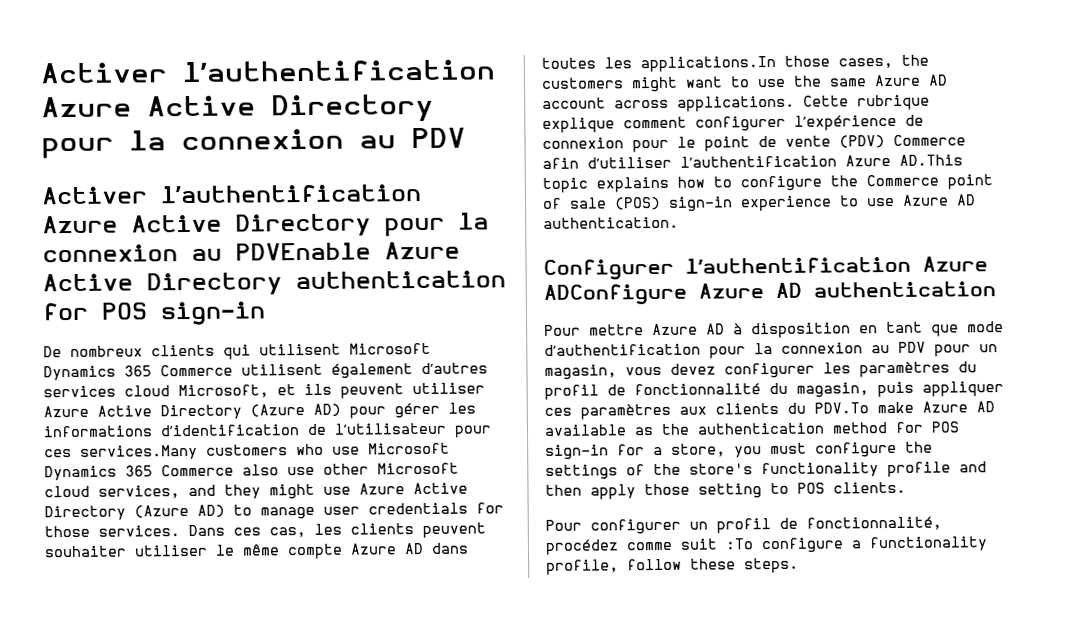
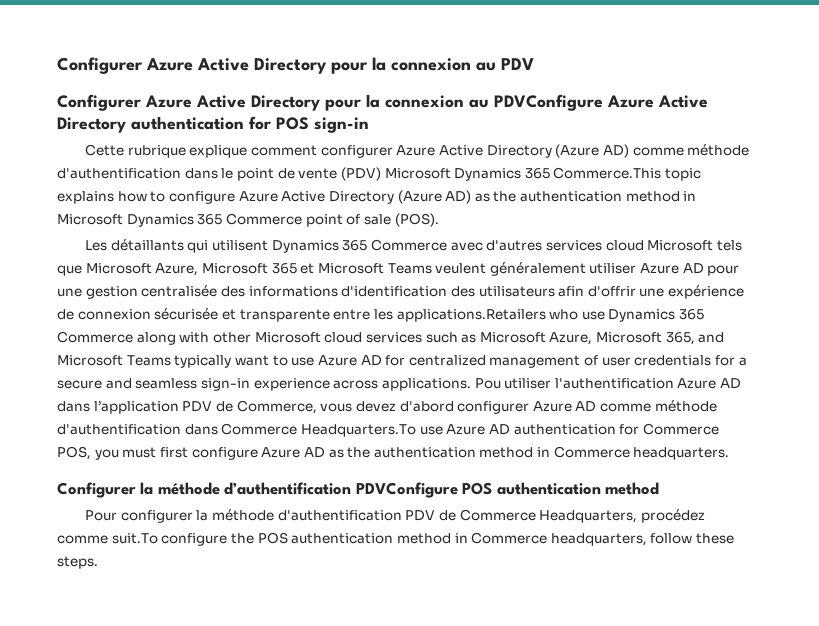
- Activer l’authentification Azure Active Directory pour la connexion au PDV
+ Configurer Azure Active Directory pour la connexion au PDV
- Activer l’authentification Azure Active Directory pour la connexion au PDVEnable Azure Active Directory authentication for POS sign-in
+ Configurer Azure Active Directory pour la connexion au PDVConfigure Azure Active Directory authentication for POS sign-in
- De nombreux clients qui utilisent Microsoft Dynamics 365 Commerce utilisent également d’autres services cloud Microsoft, et ils peuvent utiliser Azure Active Directory (Azure AD) pour gérer les informations d’identification de l’utilisateur pour ces services.Many customers who use Microsoft Dynamics 365 Commerce also use other Microsoft cloud services, and they might use Azure Active Directory (Azure AD) to manage user credentials for those services. Dans ces cas, les clients peuvent souhaiter utiliser le même compte Azure AD dans toutes les applications.In those cases, the customers might want to use the same Azure AD account across applications. Cette rubrique explique comment configurer l’expérience de connexion pour le point de vente (PDV) Commerce afin d’utiliser l’authentification Azure AD.This topic explains how to configure the Commerce point of sale (POS) sign-in experience to use Azure AD authentication.
- Configurer l’authentification Azure ADConfigure Azure AD authentication
- Pour mettre Azure AD à disposition en tant que mode d’authentification pour la connexion au PDV pour un magasin, vous devez configurer les paramètres du profil de fonctionnalité du magasin, puis appliquer ces paramètres aux clients du PDV.To make Azure AD available as the authentication method for POS sign-in for a store, you must configure the settings of the store's functionality profile and then apply those setting to POS clients.
- Pour configurer un profil de fonctionnalité, procédez comme suit :To configure a functionality profile, follow these steps.
+ Cette rubrique explique comment configurer Azure Active Directory (Azure AD) comme méthode d'authentification dans le point de vente (PDV) Microsoft Dynamics 365 Commerce.This topic explains how to configure Azure Active Directory (Azure AD) as the authentication method in Microsoft Dynamics 365 Commerce point of sale (POS).
+ Les détaillants qui utilisent Dynamics 365 Commerce avec d'autres services cloud Microsoft tels que Microsoft Azure, Microsoft 365 et Microsoft Teams veulent généralement utiliser Azure AD pour une gestion centralisée des informations d'identification des utilisateurs afin d'offrir une expérience de connexion sécurisée et transparente entre les applications.Retailers who use Dynamics 365 Commerce along with other Microsoft cloud services such as Microsoft Azure, Microsoft 365, and Microsoft Teams typically want to use Azure AD for centralized management of user credentials for a secure and seamless sign-in experience across applications. Pou utiliser l'authentification Azure AD dans l’application PDV de Commerce, vous devez d'abord configurer Azure AD comme méthode d'authentification dans Commerce Headquarters.To use Azure AD authentication for Commerce POS, you must first configure Azure AD as the authentication method in Commerce headquarters.
+ Configurer la méthode d’authentification PDVConfigure POS authentication method
+ Pour configurer la méthode d'authentification PDV de Commerce Headquarters, procédez comme suit.To configure the POS authentication method in Commerce headquarters, follow these steps.

